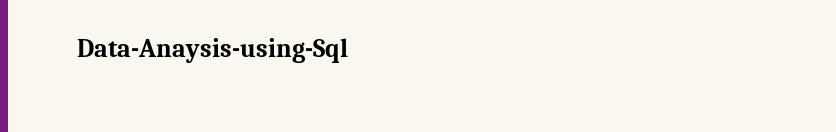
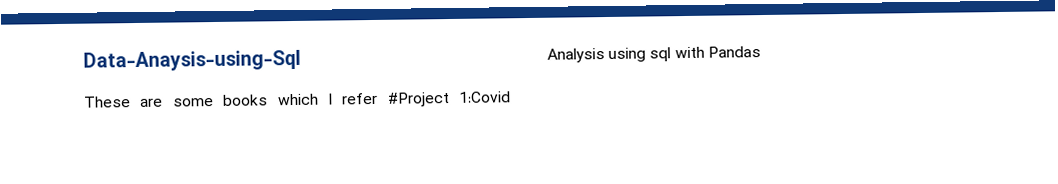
+ These are some books which I refer #Project 1:Covid Analysis using sql with Pandas

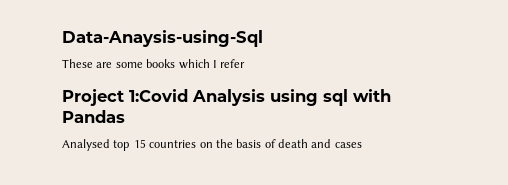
- These are some books which I refer #Project 1:Covid Analysis using sql with Pandas
+ These are some books which I refer
+ Project 1:Covid Analysis using sql with Pandas
+ Analysed top 15 countries on the basis of death and cases

